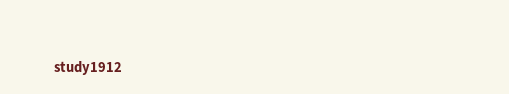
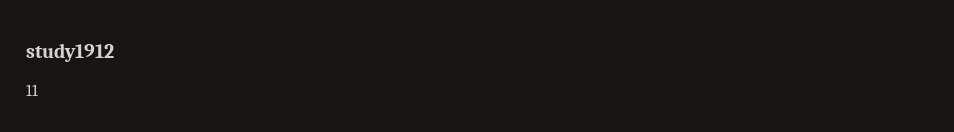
+ 11

